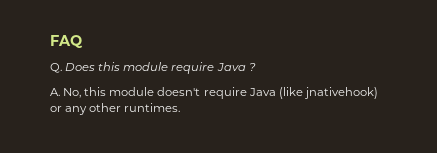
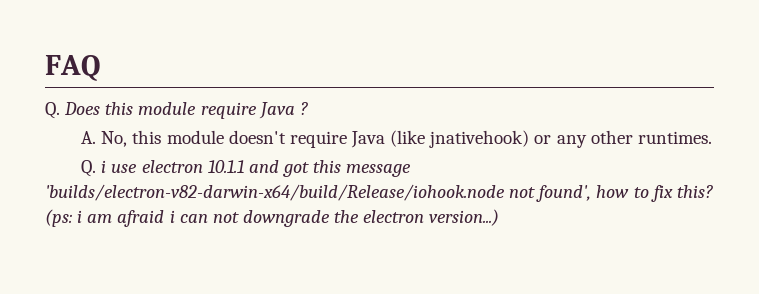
+ Q. i use electron 10.1.1 and got this message 'builds/electron-v82-darwin-x64/build/Release/iohook.node not found', how to fix this? (ps: i am afraid i can not downgrade the electron version...)

